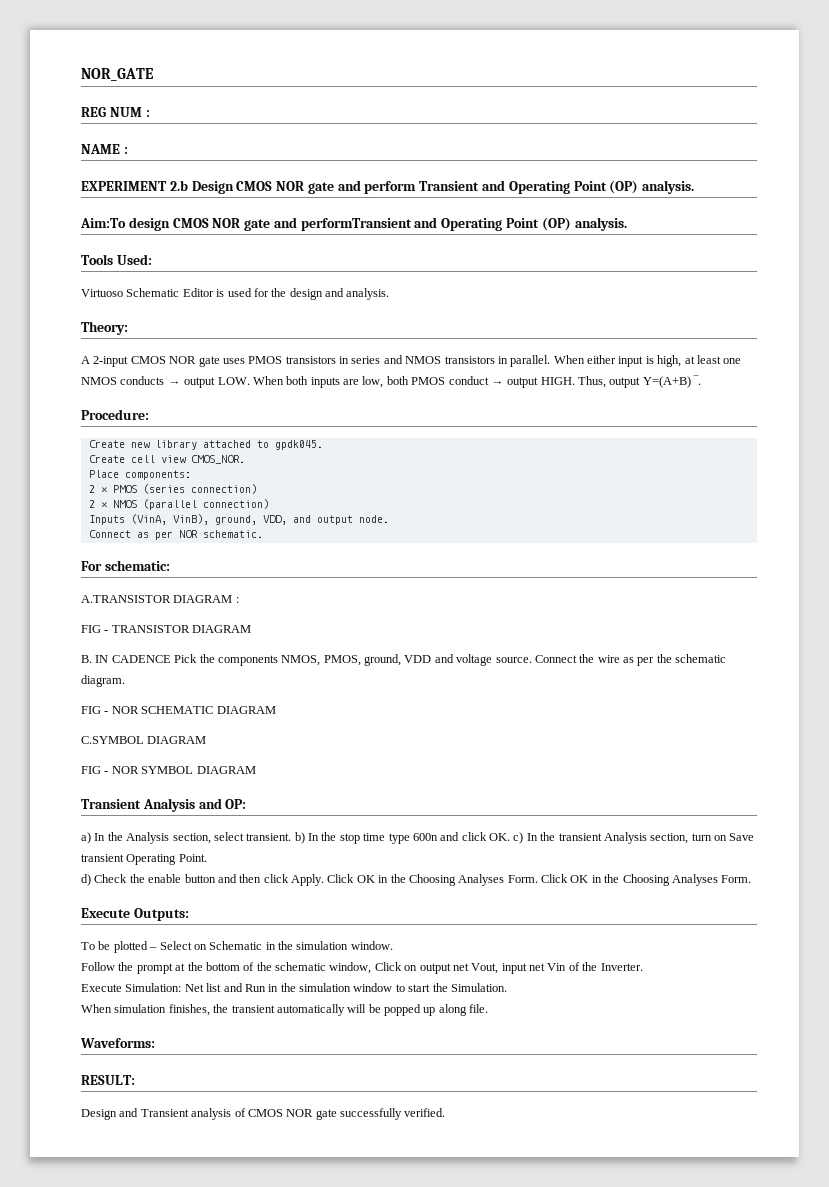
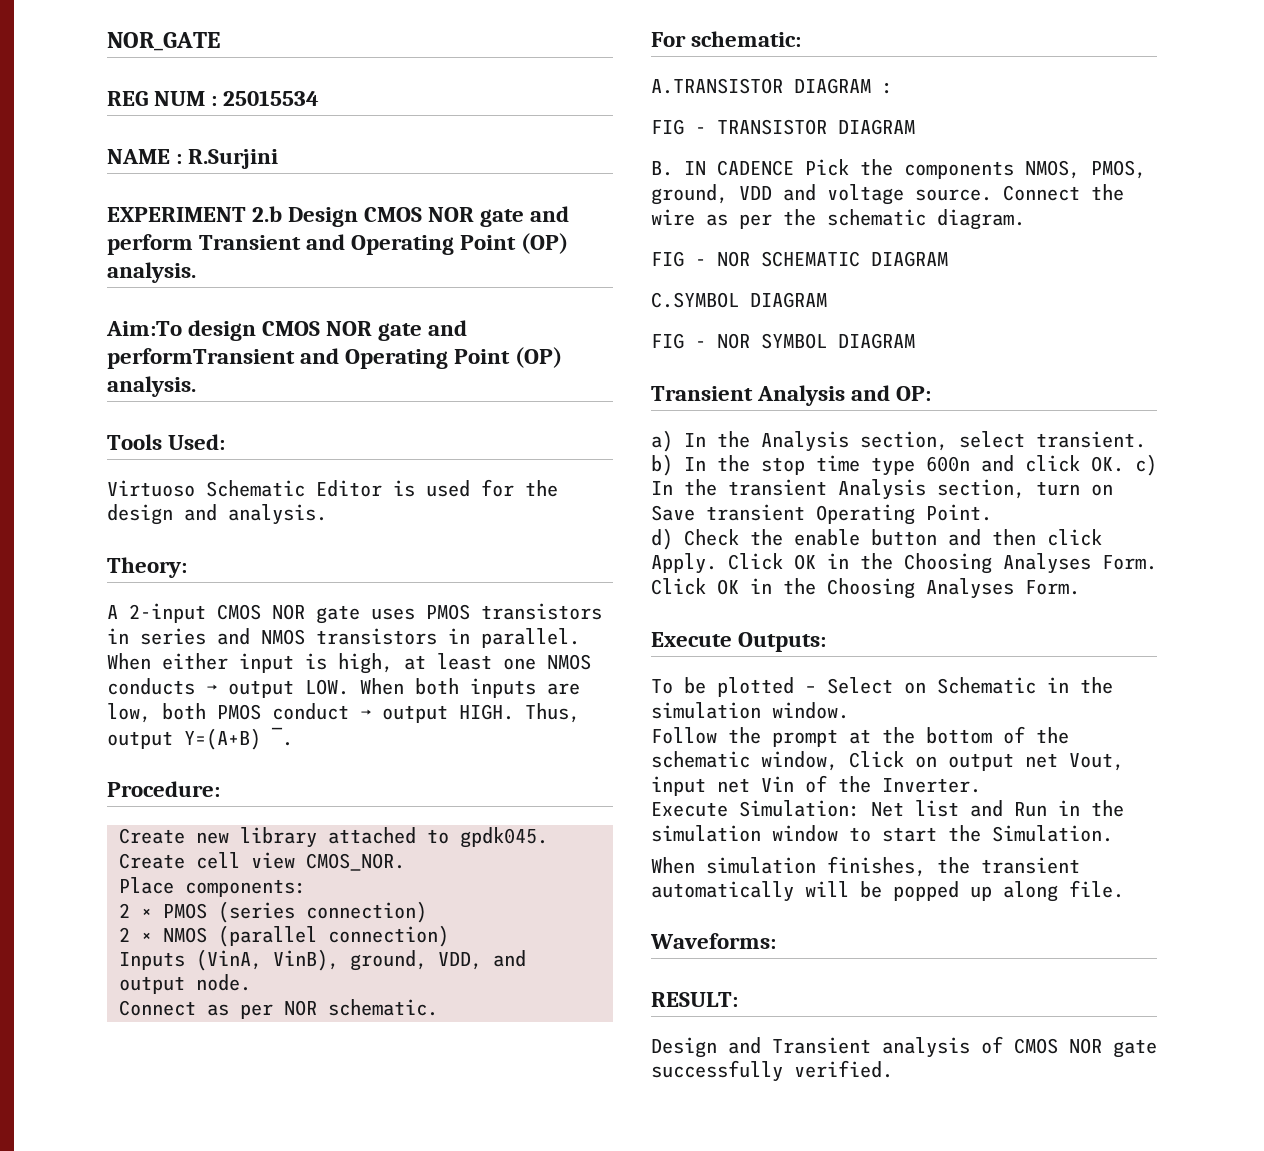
- REG NUM :
+ REG NUM : 25015534
- NAME :
+ NAME : R.Surjini

